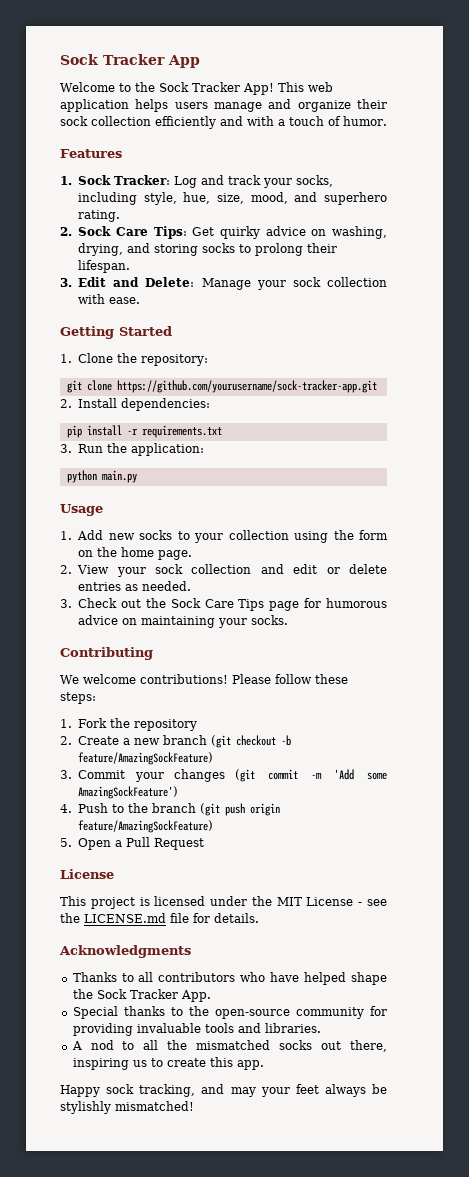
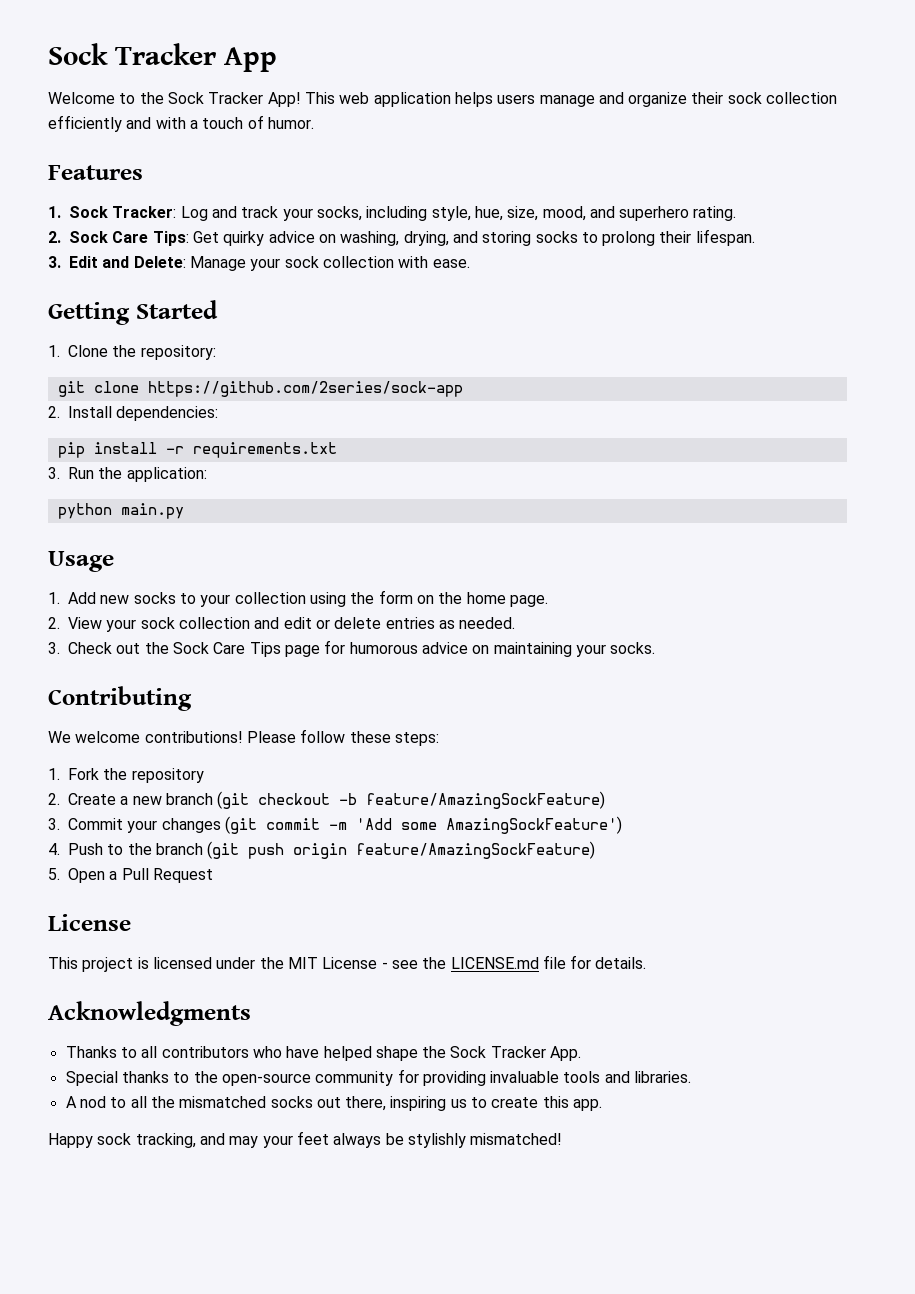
- git clone https://github.com/yourusername/sock-tracker-app.git
+ git clone https://github.com/2series/sock-app

